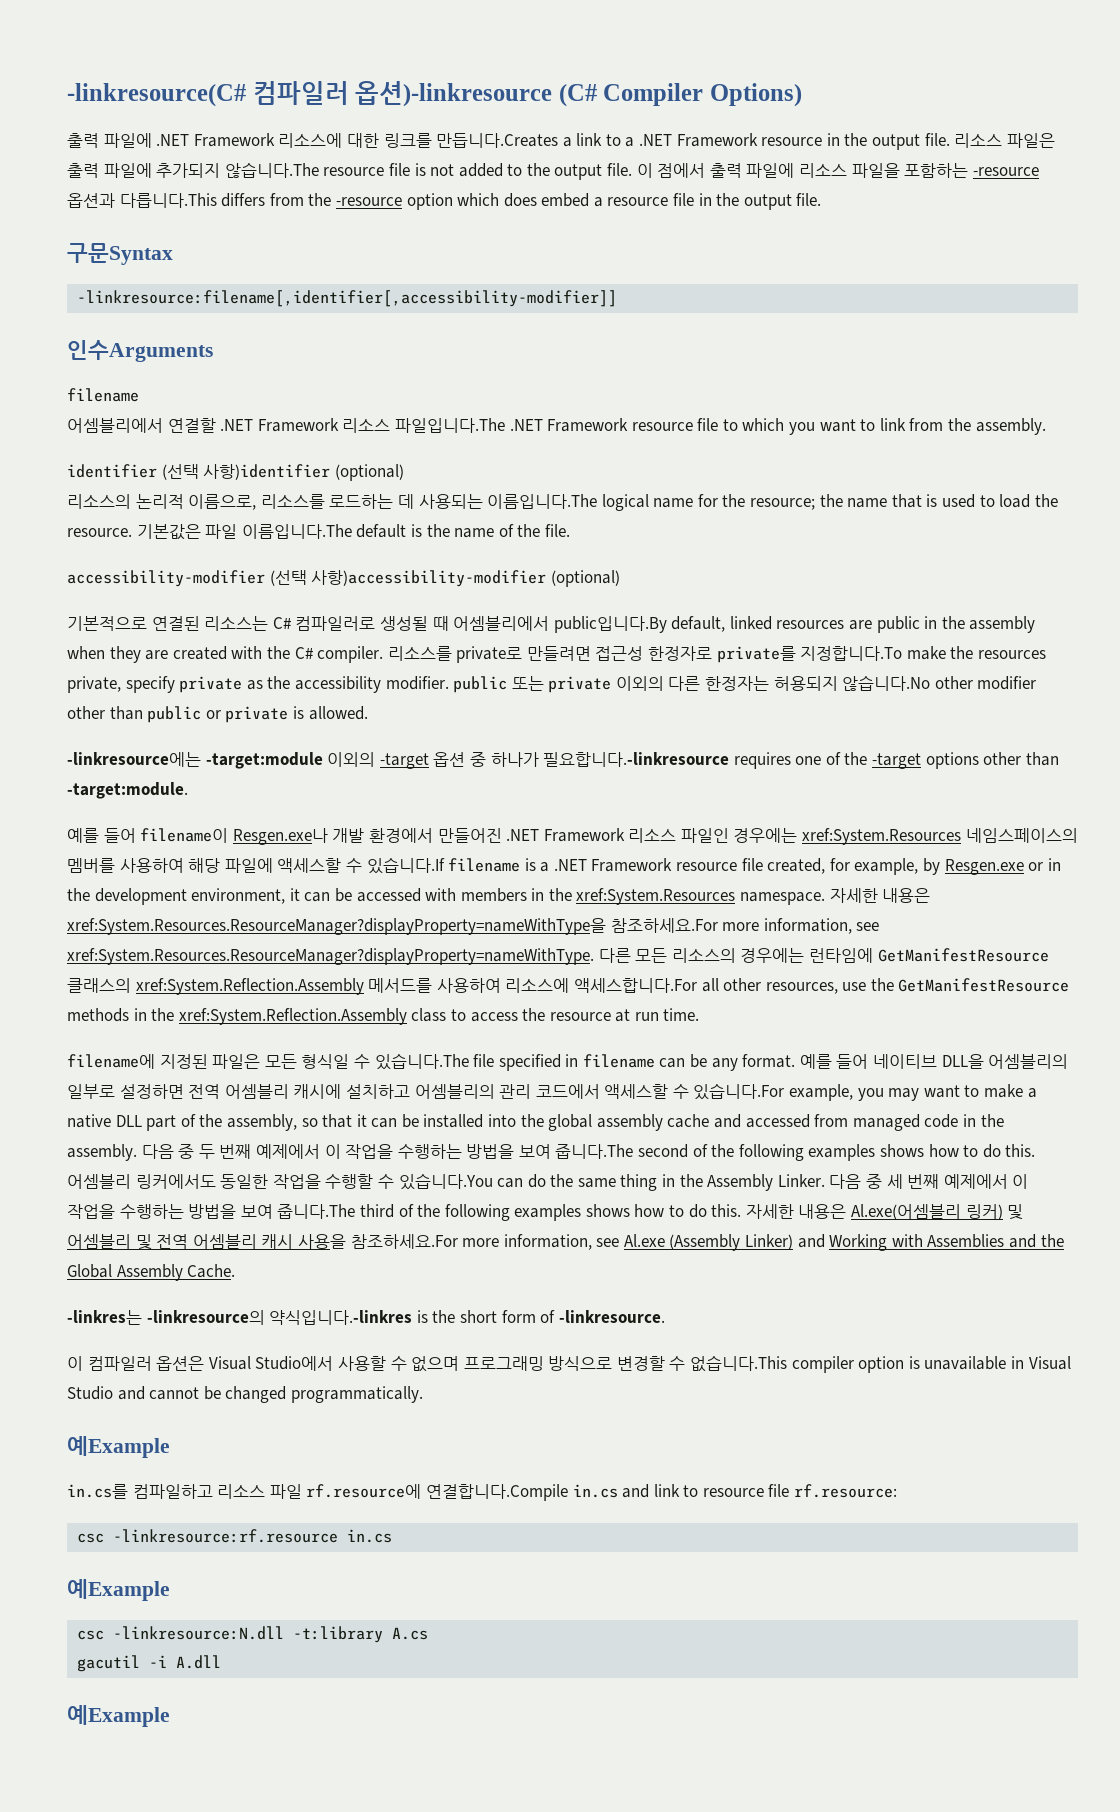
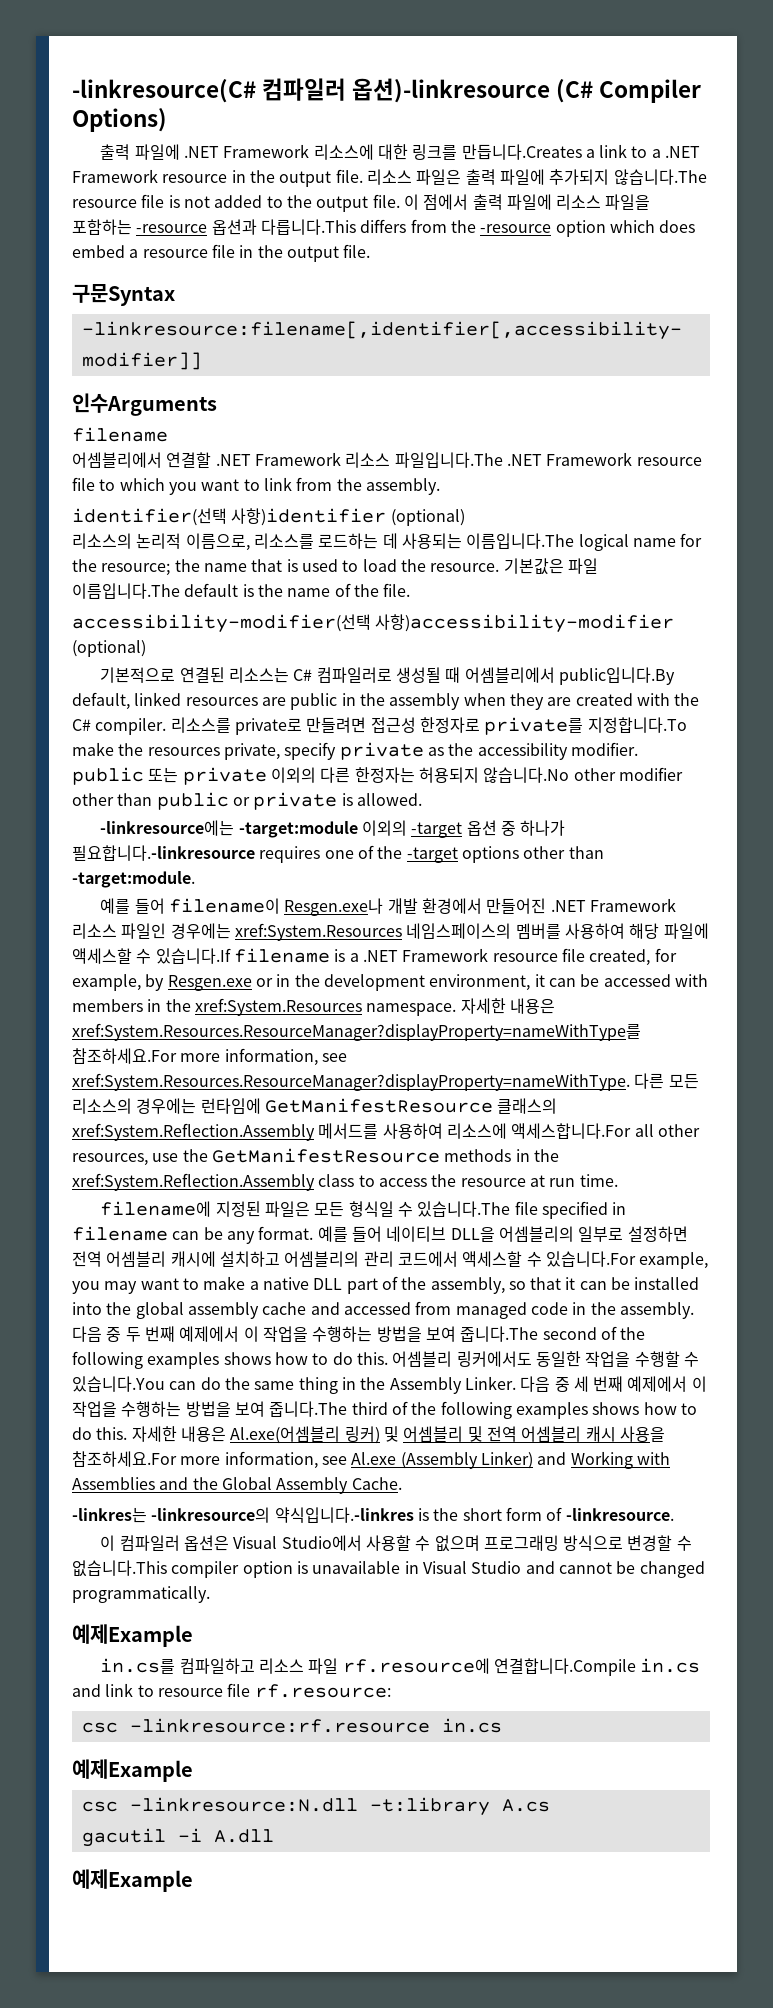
- identifier (선택 사항)identifier (optional)
+ identifier(선택 사항)identifier (optional)
- accessibility-modifier (선택 사항)accessibility-modifier (optional)
+ accessibility-modifier(선택 사항)accessibility-modifier (optional)
- 자세한 내용은 xref:System.Resources.ResourceManager?displayProperty=nameWithType을 참조하세요.For more information, see xref:System.Resources.ResourceManager?displayProperty=nameWithType. 다른 모든 리소스의 경우에는 런타임에 GetManifestResource 클래스의 xref:System.Reflection.Assembly 메서드를 사용하여 리소스에 액세스합니다.For all other resources, use the GetManifestResource methods in the xref:System.Reflection.Assembly class to access the resource at run time.
+ 자세한 내용은 xref:System.Resources.ResourceManager?displayProperty=nameWithType를 참조하세요.For more information, see xref:System.Resources.ResourceManager?displayProperty=nameWithType. 다른 모든 리소스의 경우에는 런타임에 GetManifestResource 클래스의 xref:System.Reflection.Assembly 메서드를 사용하여 리소스에 액세스합니다.For all other resources, use the GetManifestResource methods in the xref:System.Reflection.Assembly class to access the resource at run time.
  이 컴파일러 옵션은 Visual Studio에서 사용할 수 없으며 프로그래밍 방식으로 변경할 수 없습니다.This compiler option is unavailable in Visual Studio and cannot be changed programmatically.
- 예Example
+ 예제Example
  csc -linkresource:rf.resource in.cs
- 예Example
+ 예제Example
  gacutil -i A.dll
- 예Example
+ 예제Example

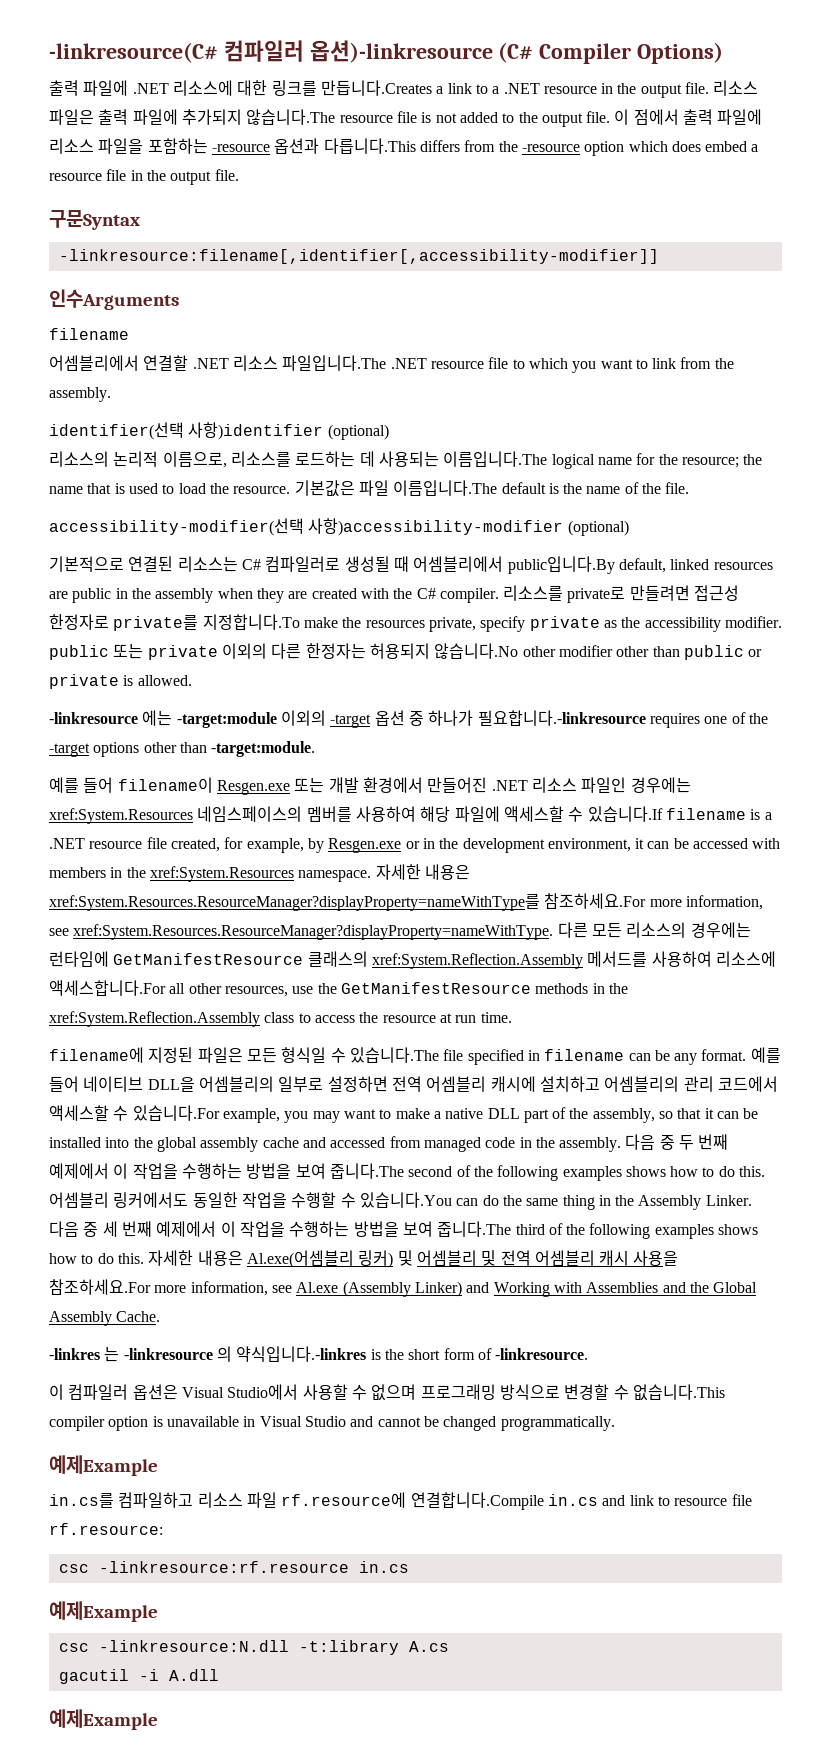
- 출력 파일에 .NET Framework 리소스에 대한 링크를 만듭니다.Creates a link to a .NET Framework resource in the output file.
+ 출력 파일에 .NET 리소스에 대한 링크를 만듭니다.Creates a link to a .NET resource in the output file.
- 어셈블리에서 연결할 .NET Framework 리소스 파일입니다.The .NET Framework resource file to which you want to link from the assembly.
+ 어셈블리에서 연결할 .NET 리소스 파일입니다.The .NET resource file to which you want to link from the assembly.
- -linkresource에는 -target:module 이외의 -target 옵션 중 하나가 필요합니다.-linkresource requires one of the -target options other than -target:module.
+ -linkresource 에는 -target:module 이외의 -target 옵션 중 하나가 필요합니다.-linkresource requires one of the -target options other than -target:module.
- 예를 들어 filename이 Resgen.exe나 개발 환경에서 만들어진 .NET Framework 리소스 파일인 경우에는 xref:System.Resources 네임스페이스의 멤버를 사용하여 해당 파일에 액세스할 수 있습니다.If filename is a .NET Framework resource file created, for example, by Resgen.exe or in the development environment, it can be accessed with members in the xref:System.Resources namespace.
+ 예를 들어 filename이 Resgen.exe 또는 개발 환경에서 만들어진 .NET 리소스 파일인 경우에는 xref:System.Resources 네임스페이스의 멤버를 사용하여 해당 파일에 액세스할 수 있습니다.If filename is a .NET resource file created, for example, by Resgen.exe or in the development environment, it can be accessed with members in the xref:System.Resources namespace.
- -linkres는 -linkresource의 약식입니다.-linkres is the short form of -linkresource.
+ -linkres 는 -linkresource 의 약식입니다.-linkres is the short form of -linkresource.

